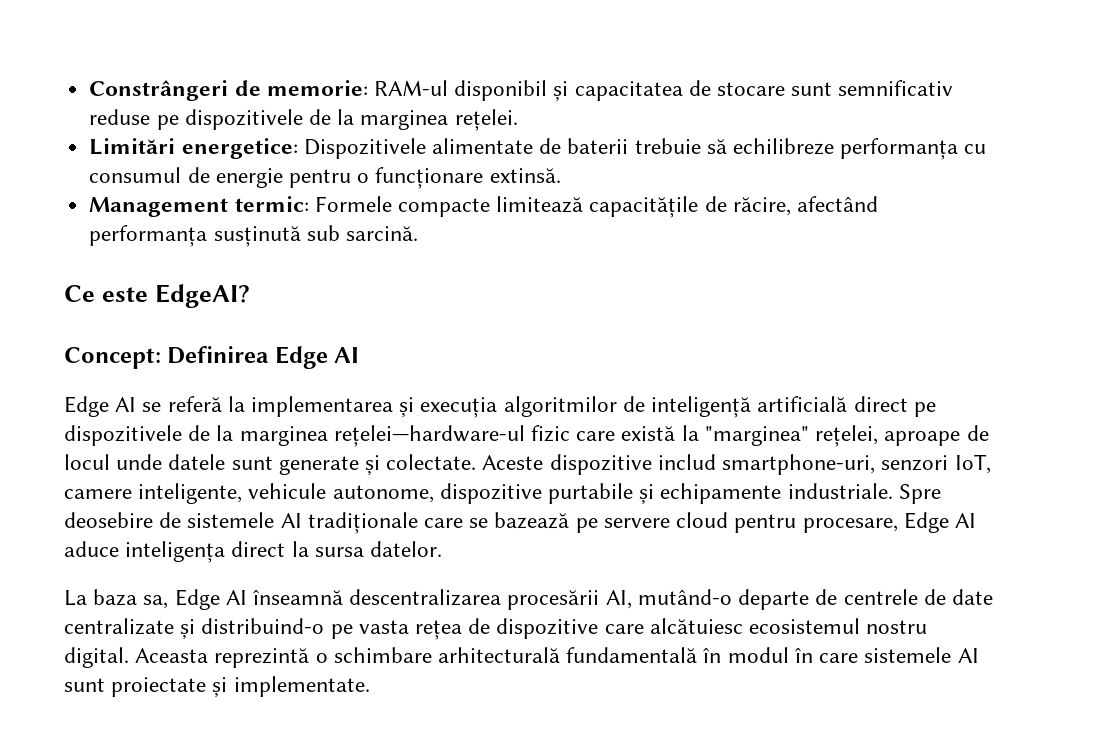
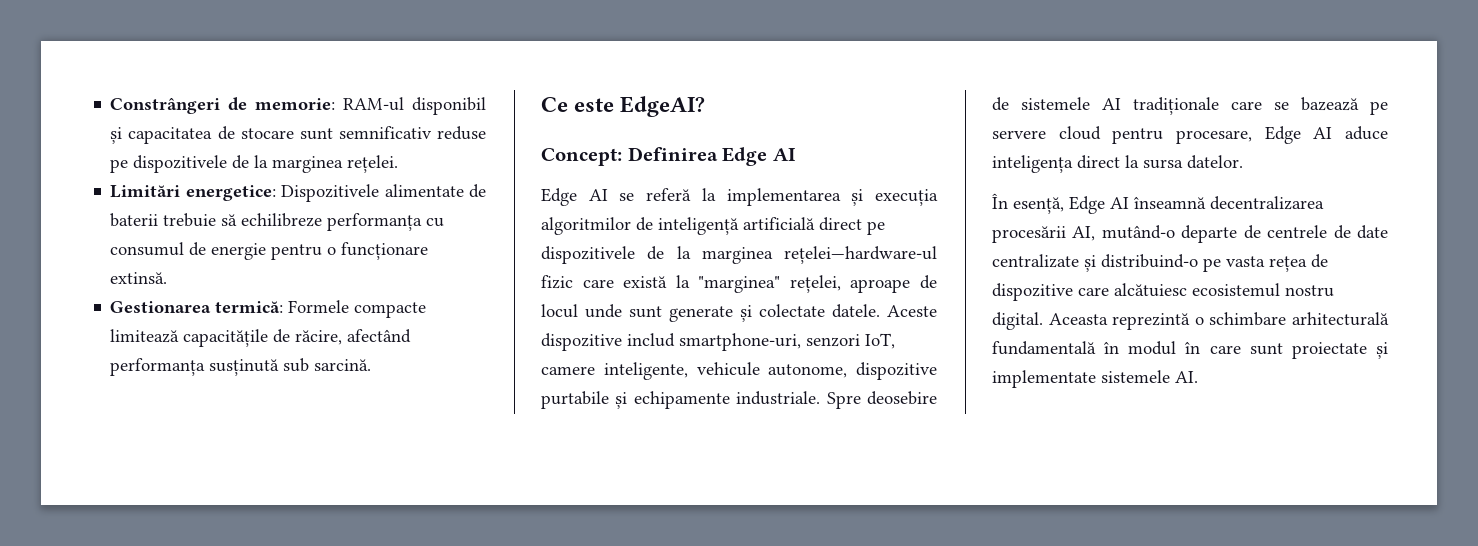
- Management termic: Formele compacte limitează capacitățile de răcire, afectând performanța susținută sub sarcină.
+ Gestionarea termică: Formele compacte limitează capacitățile de răcire, afectând performanța susținută sub sarcină.
- Edge AI se referă la implementarea și execuția algoritmilor de inteligență artificială direct pe dispozitivele de la marginea rețelei—hardware-ul fizic care există la "marginea" rețelei, aproape de locul unde datele sunt generate și colectate.
+ Edge AI se referă la implementarea și execuția algoritmilor de inteligență artificială direct pe dispozitivele de la marginea rețelei—hardware-ul fizic care există la "marginea" rețelei, aproape de locul unde sunt generate și colectate datele.
- La baza sa, Edge AI înseamnă descentralizarea procesării AI, mutând-o departe de centrele de date centralizate și distribuind-o pe vasta rețea de dispozitive care alcătuiesc ecosistemul nostru digital.
+ În esență, Edge AI înseamnă decentralizarea procesării AI, mutând-o departe de centrele de date centralizate și distribuind-o pe vasta rețea de dispozitive care alcătuiesc ecosistemul nostru digital.
- Aceasta reprezintă o schimbare arhitecturală fundamentală în modul în care sistemele AI sunt proiectate și implementate.
+ Aceasta reprezintă o schimbare arhitecturală fundamentală în modul în care sunt proiectate și implementate sistemele AI.

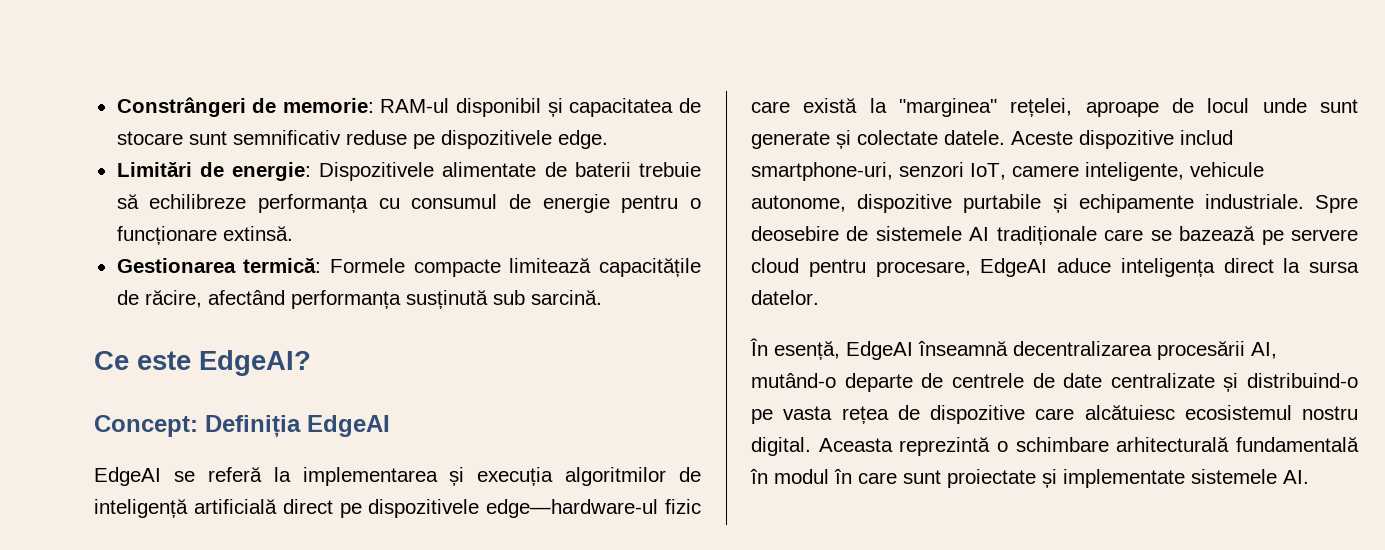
- Constrângeri de memorie: RAM-ul disponibil și capacitatea de stocare sunt semnificativ reduse pe dispozitivele de la marginea rețelei.
+ Constrângeri de memorie: RAM-ul disponibil și capacitatea de stocare sunt semnificativ reduse pe dispozitivele edge.
- Limitări energetice: Dispozitivele alimentate de baterii trebuie să echilibreze performanța cu consumul de energie pentru o funcționare extinsă.
+ Limitări de energie: Dispozitivele alimentate de baterii trebuie să echilibreze performanța cu consumul de energie pentru o funcționare extinsă.
- Concept: Definirea Edge AI
- Edge AI se referă la implementarea și execuția algoritmilor de inteligență artificială direct pe dispozitivele de la marginea rețelei—hardware-ul fizic care există la "marginea" rețelei, aproape de locul unde sunt generate și colectate datele.
+ Concept: Definiția EdgeAI
+ EdgeAI se referă la implementarea și execuția algoritmilor de inteligență artificială direct pe dispozitivele edge—hardware-ul fizic care există la "marginea" rețelei, aproape de locul unde sunt generate și colectate datele.
- Spre deosebire de sistemele AI tradiționale care se bazează pe servere cloud pentru procesare, Edge AI aduce inteligența direct la sursa datelor.
+ Spre deosebire de sistemele AI tradiționale care se bazează pe servere cloud pentru procesare, EdgeAI aduce inteligența direct la sursa datelor.
- În esență, Edge AI înseamnă decentralizarea procesării AI, mutând-o departe de centrele de date centralizate și distribuind-o pe vasta rețea de dispozitive care alcătuiesc ecosistemul nostru digital.
+ În esență, EdgeAI înseamnă decentralizarea procesării AI, mutând-o departe de centrele de date centralizate și distribuind-o pe vasta rețea de dispozitive care alcătuiesc ecosistemul nostru digital.

